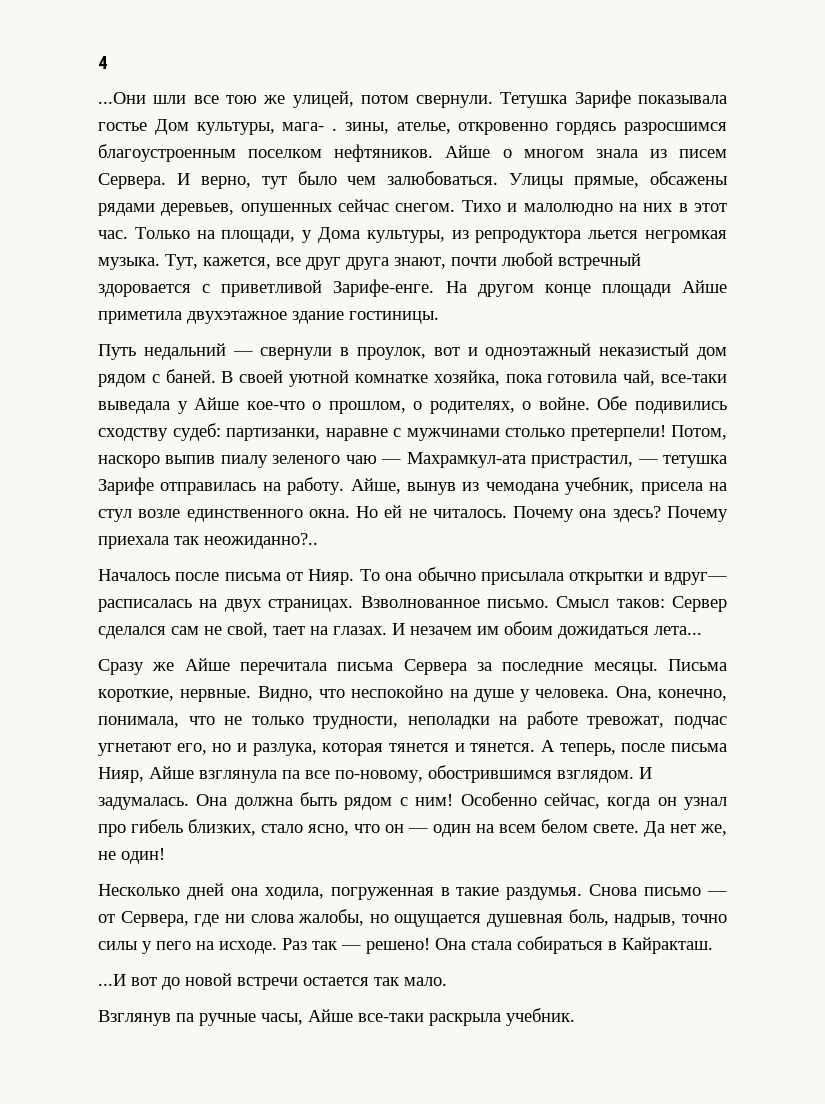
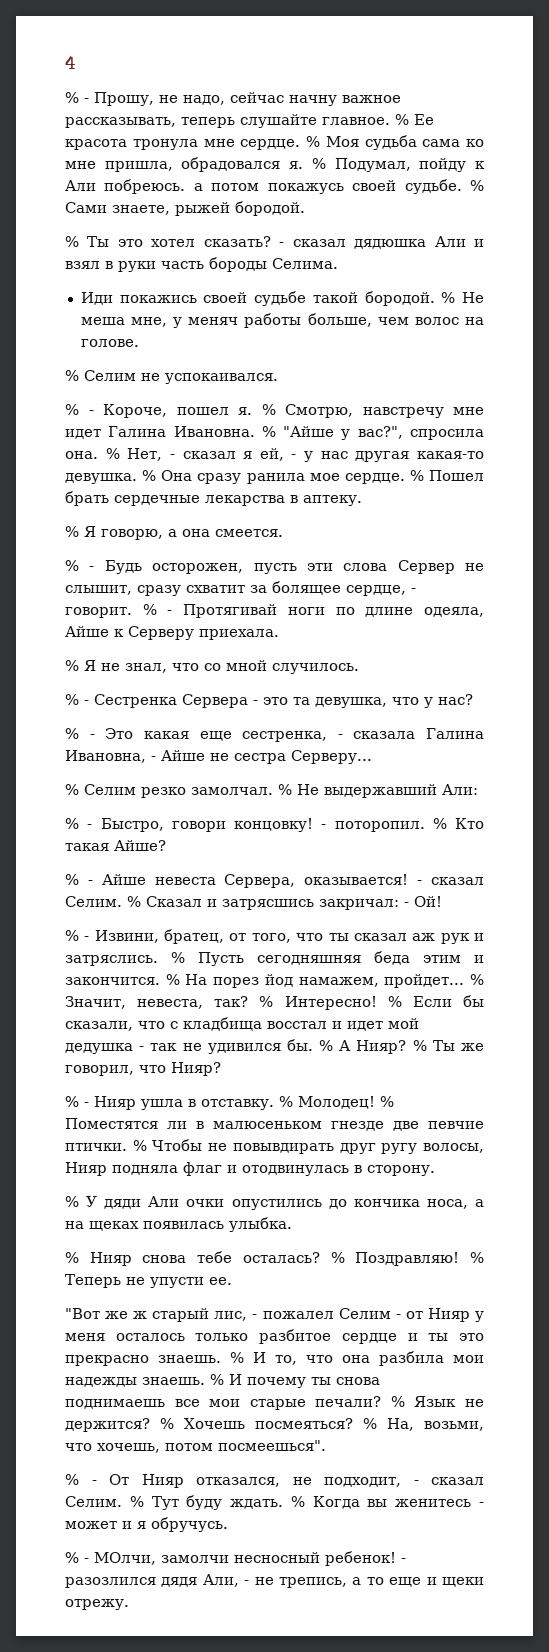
- ...Они шли все тою же улицей, потом свернули. Тетушка Зарифе показывала гостье Дом культуры, мага- . зины, ателье, откровенно гордясь разросшимся благоустроенным поселком нефтяников. Айше о многом знала из писем Сервера. И верно, тут было чем залюбоваться. Улицы прямые, обсажены рядами деревьев, опушенных сейчас снегом. Тихо и малолюдно на них в этот час. Только на площади, у Дома культуры, из репродуктора льется негромкая музыка. Тут, кажется, все друг друга знают, почти любой встречный здоровается с приветливой Зарифе-енге. На другом конце площади Айше приметила двухэтажное здание гостиницы.
- Путь недальний — свернули в проулок, вот и одноэтажный неказистый дом рядом с баней. В своей уютной комнатке хозяйка, пока готовила чай, все-таки выведала у Айше кое-что о прошлом, о родителях, о войне. Обе подивились сходству судеб: партизанки, наравне с мужчинами столько претерпели! Потом, наскоро выпив пиалу зеленого чаю — Махрамкул-ата пристрастил, — тетушка Зарифе отправилась на работу. Айше, вынув из чемодана учебник, присела на стул возле единственного окна. Но ей не читалось. Почему она здесь? Почему приехала так неожиданно?..
- Началось после письма от Нияр. То она обычно присылала открытки и вдруг— расписалась на двух страницах. Взволнованное письмо. Смысл таков: Сервер сделался сам не свой, тает на глазах. И незачем им обоим дожидаться лета...
- Сразу же Айше перечитала письма Сервера за последние месяцы. Письма короткие, нервные. Видно, что неспокойно на душе у человека. Она, конечно, понимала, что не только трудности, неполадки на работе тревожат, подчас угнетают его, но и разлука, которая тянется и тянется. А теперь, после письма Нияр, Айше взглянула па все по-новому, обострившимся взглядом. И задумалась. Она должна быть рядом с ним! Особенно сейчас, когда он узнал про гибель близких, стало ясно, что он — один на всем белом свете. Да нет же, не один!
- Несколько дней она ходила, погруженная в такие раздумья. Снова письмо — от Сервера, где ни слова жалобы, но ощущается душевная боль, надрыв, точно силы у пего на исходе. Раз так — решено! Она стала собираться в Кайракташ.
- ...И вот до новой встречи остается так мало.
- Взглянув па ручные часы, Айше все-таки раскрыла учебник.
+ % - Прошу, не надо, сейчас начну важное рассказывать, теперь слушайте главное. % Ее красота тронула мне сердце. % Моя судьба сама ко мне пришла, обрадовался я. % Подумал, пойду к Али побреюсь. а потом покажусь своей судьбе. % Сами знаете, рыжей бородой.
+ % Ты это хотел сказать? - сказал дядюшка Али и взял в руки часть бороды Селима.
+ Иди покажись своей судьбе такой бородой. % Не меша мне, у меняч работы больше, чем волос на голове.
+ % Селим не успокаивался.
+ % - Короче, пошел я. % Смотрю, навстречу мне идет Галина Ивановна. % "Айше у вас?", спросила она. % Нет, - сказал я ей, - у нас другая какая-то девушка. % Она сразу ранила мое сердце. % Пошел брать сердечные лекарства в аптеку.
+ % Я говорю, а она смеется.
+ % - Будь осторожен, пусть эти слова Сервер не слышит, сразу схватит за болящее сердце, - говорит. % - Протягивай ноги по длине одеяла, Айше к Серверу приехала.
+ % Я не знал, что со мной случилось.
+ % - Сестренка Сервера - это та девушка, что у нас?
+ % - Это какая еще сестренка, - сказала Галина Ивановна, - Айше не сестра Серверу...
+ % Селим резко замолчал. % Не выдержавший Али:
+ % - Быстро, говори концовку! - поторопил. % Кто такая Айше?
+ % - Айше невеста Сервера, оказывается! - сказал Селим. % Сказал и затрясшись закричал: - Ой!
+ % - Извини, братец, от того, что ты сказал аж рук и затряслись. % Пусть сегодняшняя беда этим и закончится. % На порез йод намажем, пройдет... % Значит, невеста, так? % Интересно! % Если бы сказали, что с кладбища восстал и идет мой дедушка - так не удивился бы. % А Нияр? % Ты же говорил, что Нияр?
+ % - Нияр ушла в отставку. % Молодец! % Поместятся ли в малюсеньком гнезде две певчие птички. % Чтобы не повывдирать друг ругу волосы, Нияр подняла флаг и отодвинулась в сторону.
+ % У дяди Али очки опустились до кончика носа, а на щеках появилась улыбка.
+ % Нияр снова тебе осталась? % Поздравляю! % Теперь не упусти ее.
+ "Вот же ж старый лис, - пожалел Селим - от Нияр у меня осталось только разбитое сердце и ты это прекрасно знаешь. % И то, что она разбила мои надежды знаешь. % И почему ты снова поднимаешь все мои старые печали? % Язык не держится? % Хочешь посмеяться? % На, возьми, что хочешь, потом посмеешься".
+ % - От Нияр отказался, не подходит, - сказал Селим. % Тут буду ждать. % Когда вы женитесь - может и я обручусь.
+ % - МОлчи, замолчи несносный ребенок! - разозлился дядя Али, - не трепись, а то еще и щеки отрежу.

